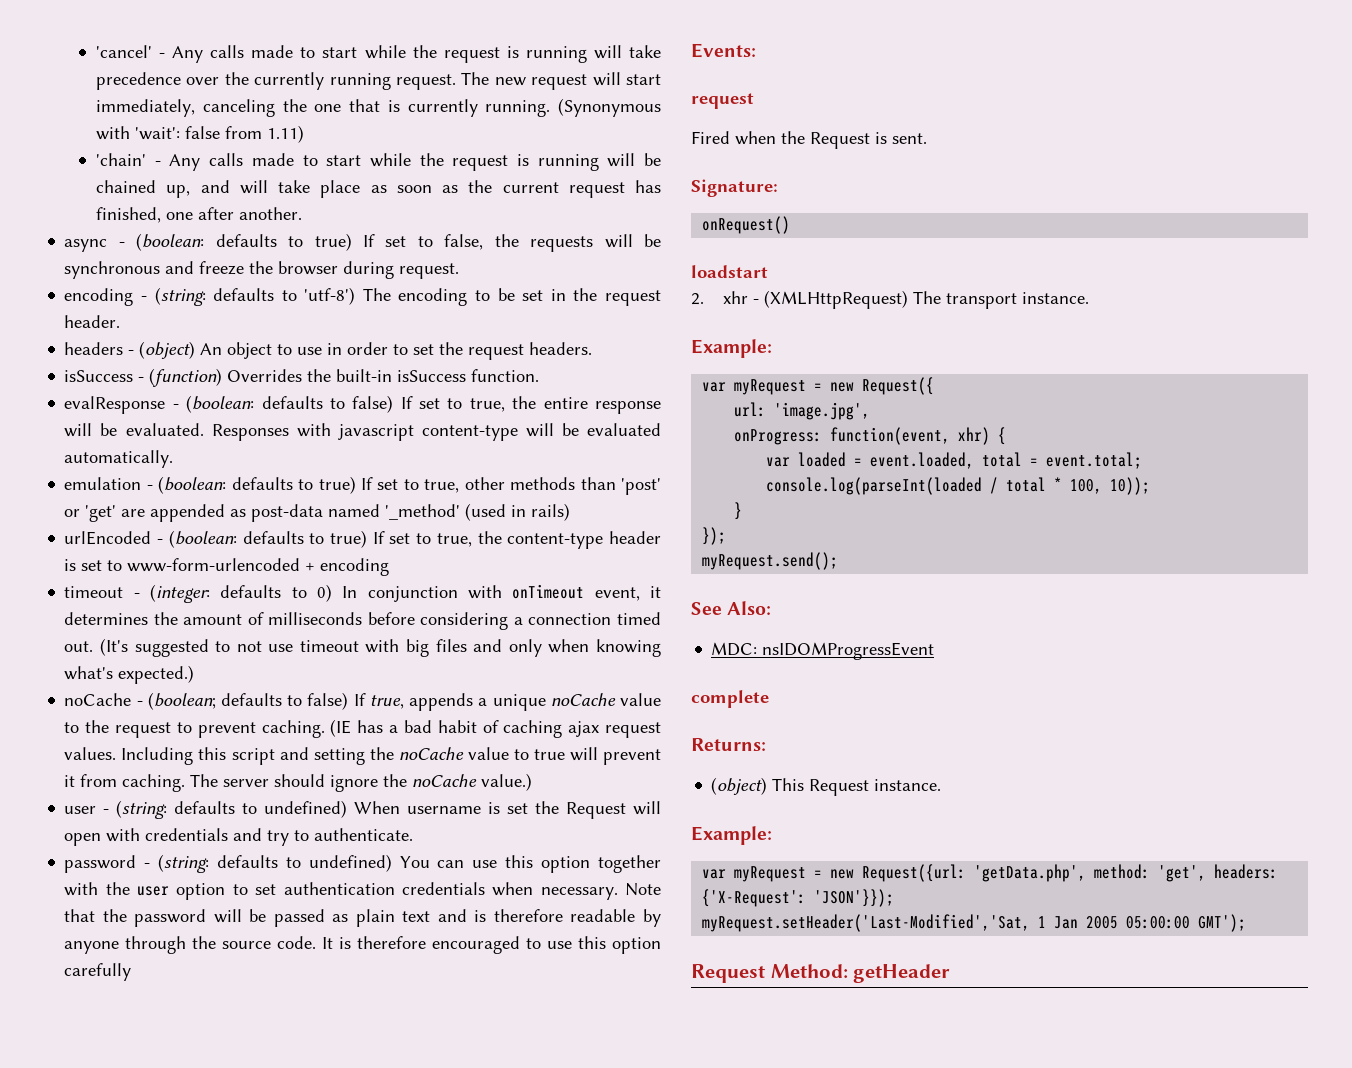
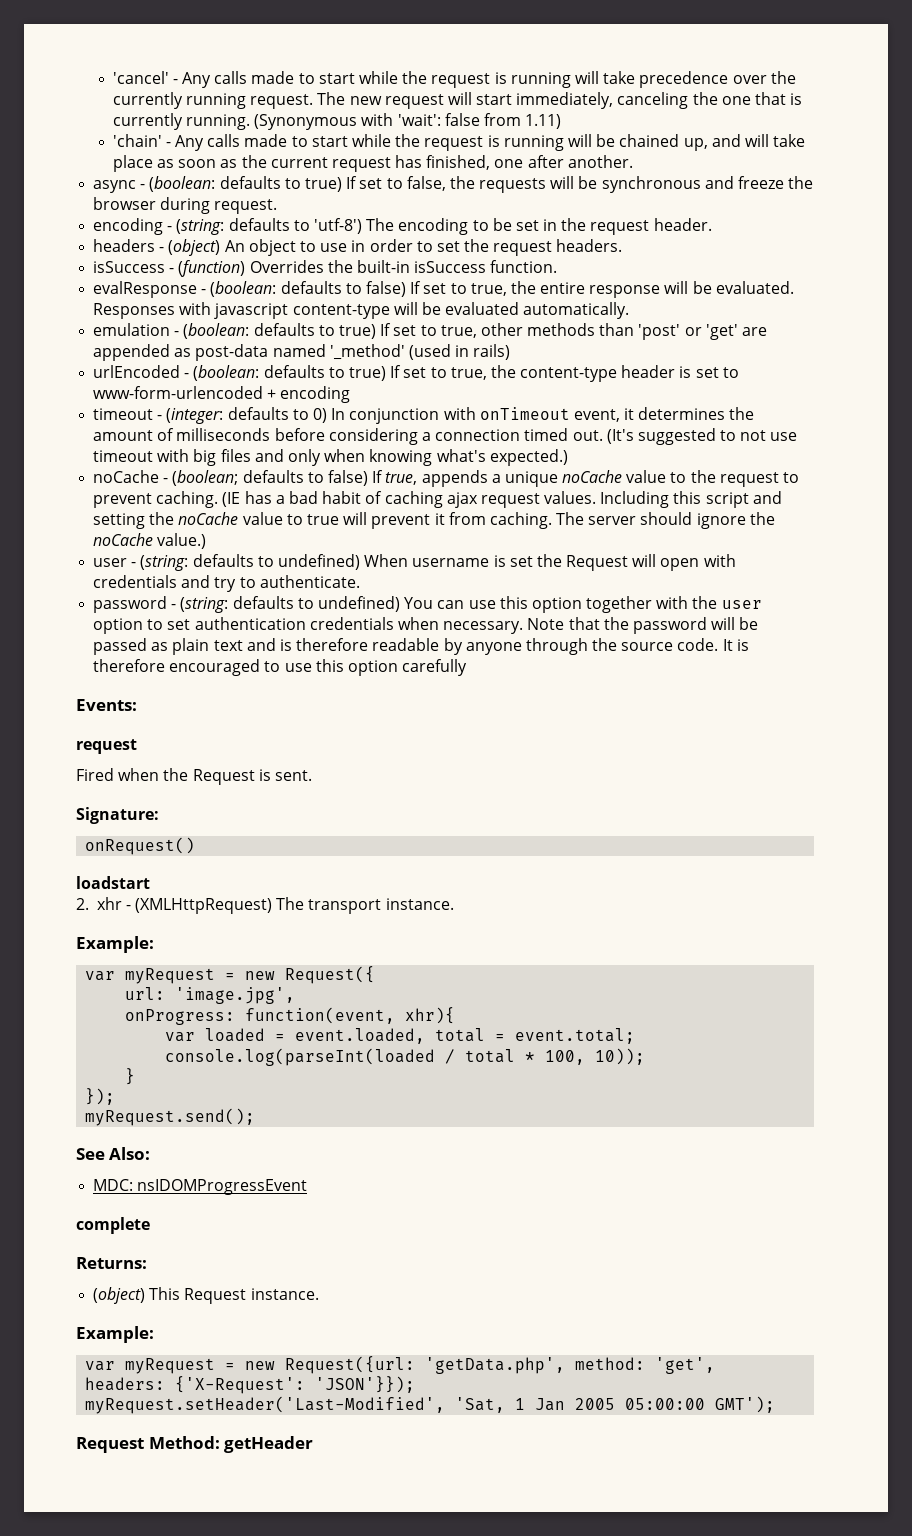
- onProgress: function(event, xhr) {
+ onProgress: function(event, xhr){
- myRequest.setHeader('Last-Modified','Sat, 1 Jan 2005 05:00:00 GMT');
+ myRequest.setHeader('Last-Modified', 'Sat, 1 Jan 2005 05:00:00 GMT');

